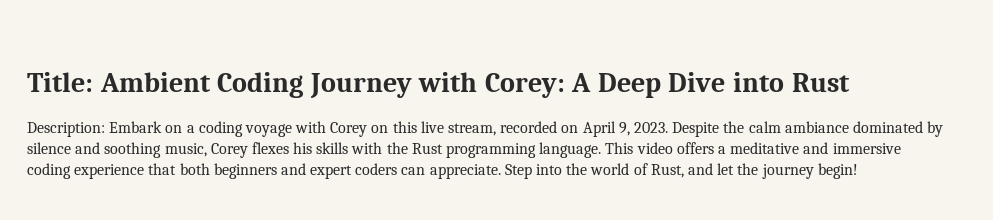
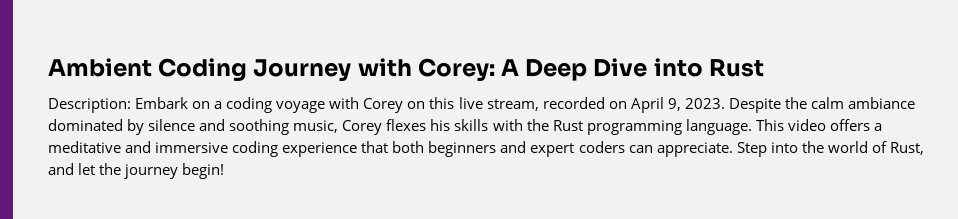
- Title: Ambient Coding Journey with Corey: A Deep Dive into Rust
+ Ambient Coding Journey with Corey: A Deep Dive into Rust

